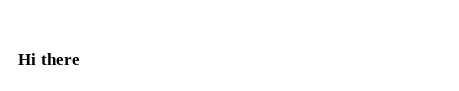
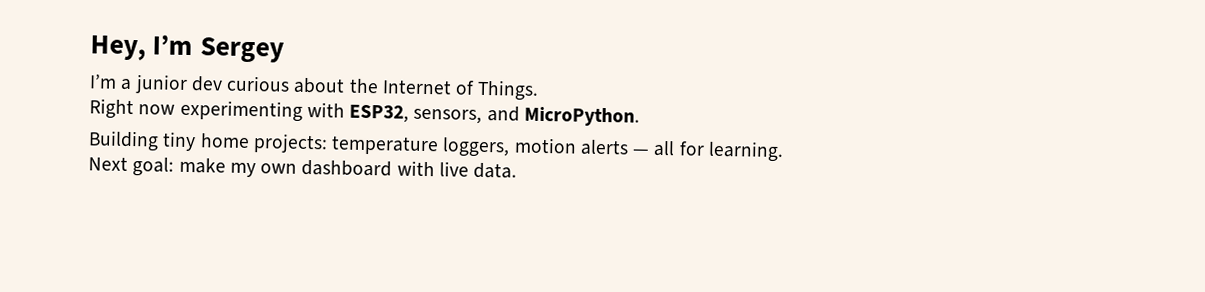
- Hi there
+ Hey, I’m Sergey
+ I’m a junior dev curious about the Internet of Things.
+ Right now experimenting with ESP32, sensors, and MicroPython.
+ Building tiny home projects: temperature loggers, motion alerts — all for learning.
+ Next goal: make my own dashboard with live data.

